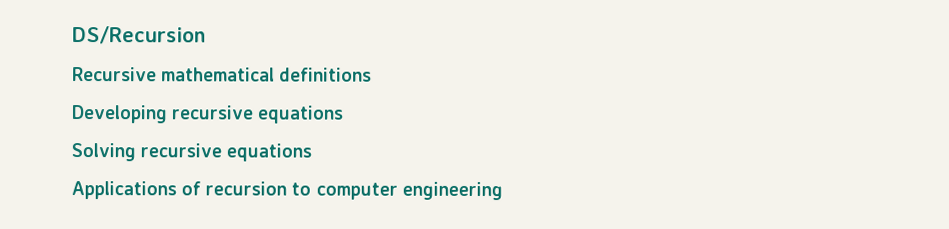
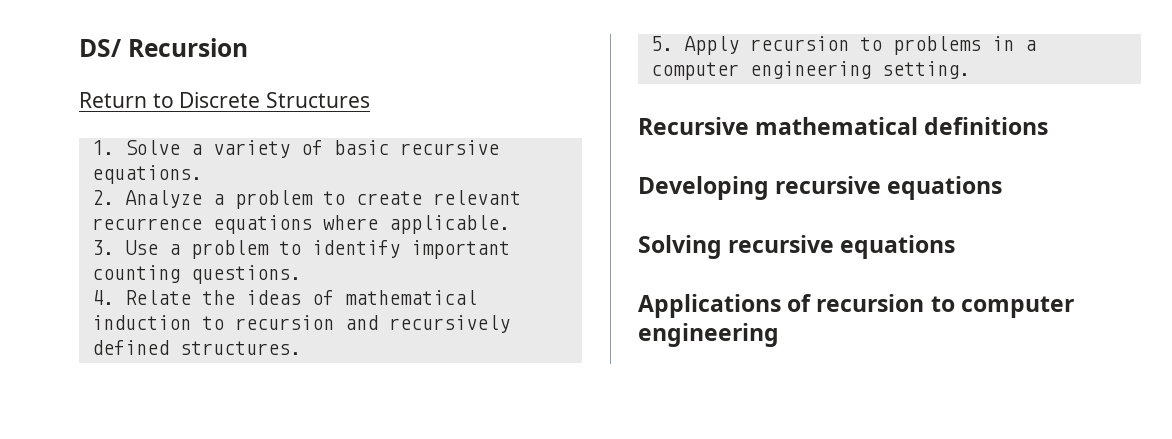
- DS/Recursion
+ DS/ Recursion
+ Return to Discrete Structures
+ 1. Solve a variety of basic recursive equations.
+ 2. Analyze a problem to create relevant recurrence equations where applicable.
+ 3. Use a problem to identify important counting questions.
+ 4. Relate the ideas of mathematical induction to recursion and recursively defined structures.
+ 5. Apply recursion to problems in a computer engineering setting.

